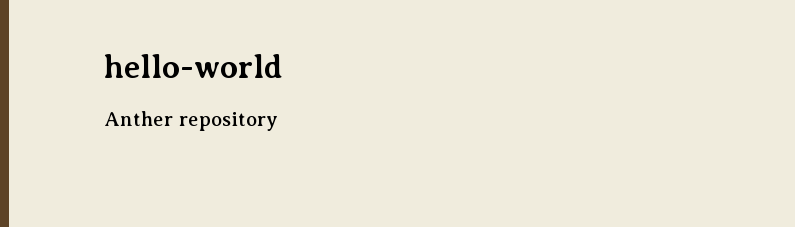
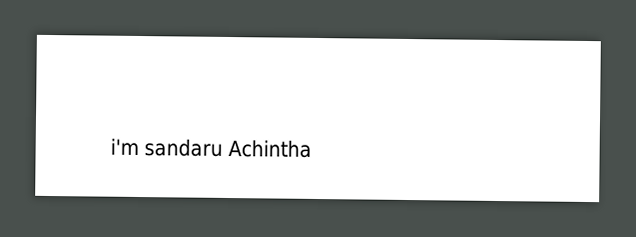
- hello-world
- Anther repository
+ i'm sandaru Achintha

